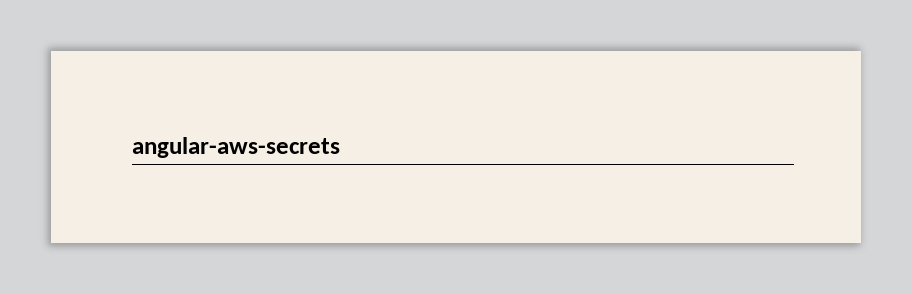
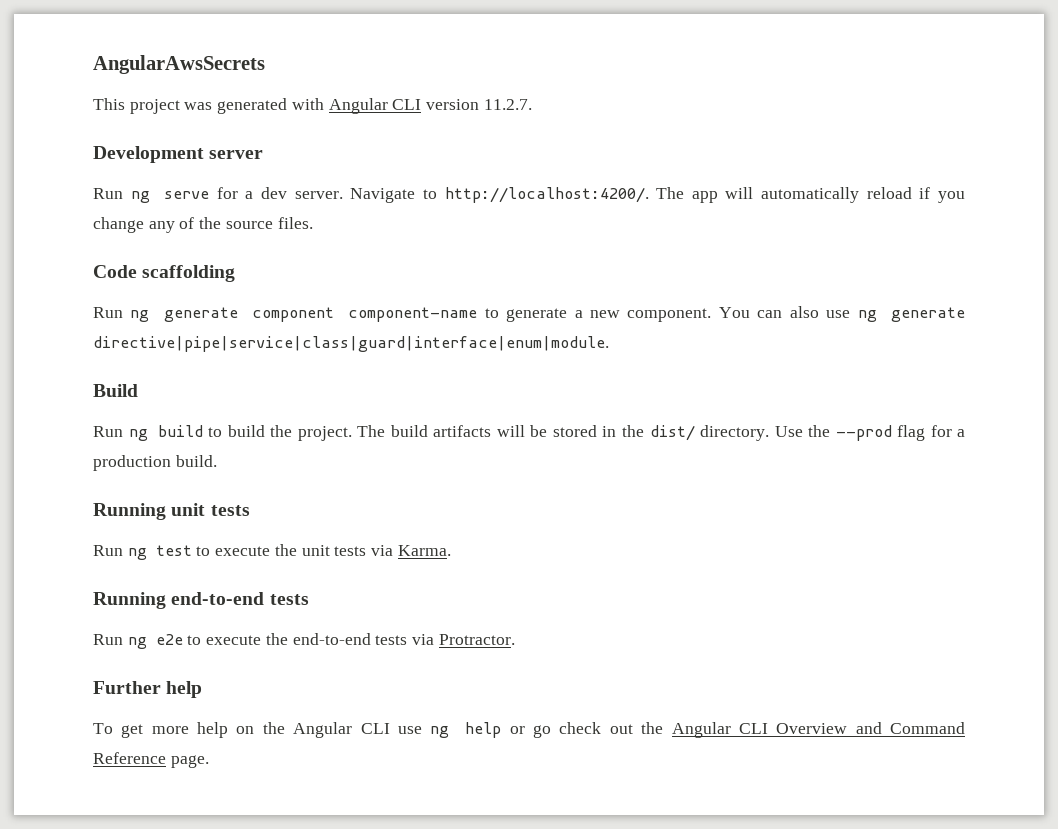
- angular-aws-secrets
+ AngularAwsSecrets
+ This project was generated with Angular CLI version 11.2.7.
+ Development server
+ Run ng serve for a dev server. Navigate to http://localhost:4200/. The app will automatically reload if you change any of the source files.
+ Code scaffolding
+ Run ng generate component component-name to generate a new component. You can also use ng generate directive|pipe|service|class|guard|interface|enum|module.
+ Build
+ Run ng build to build the project. The build artifacts will be stored in the dist/ directory. Use the --prod flag for a production build.
+ Running unit tests
+ Run ng test to execute the unit tests via Karma.
+ Running end-to-end tests
+ Run ng e2e to execute the end-to-end tests via Protractor.
+ Further help
+ To get more help on the Angular CLI use ng help or go check out the Angular CLI Overview and Command Reference page.

